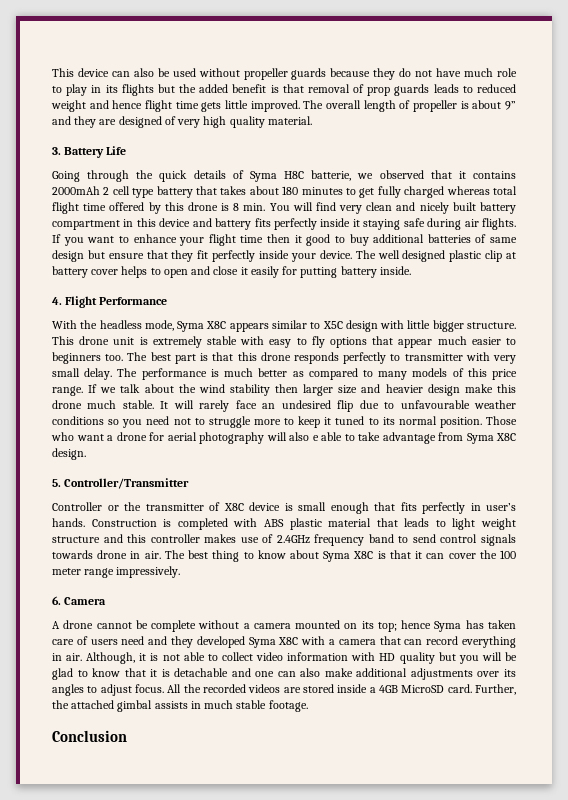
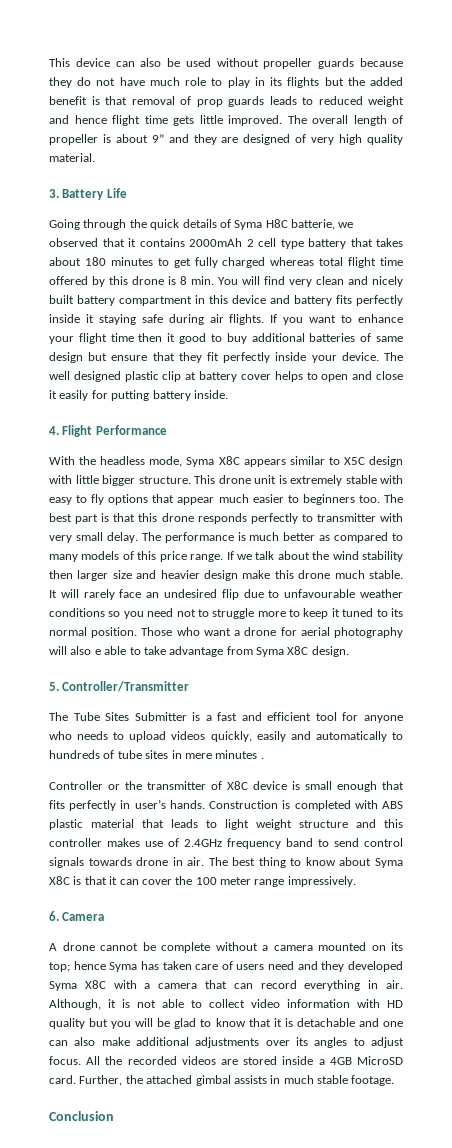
+ The Tube Sites Submitter is a fast and efficient tool for anyone who needs to upload videos quickly, easily and automatically to hundreds of tube sites in mere minutes .

